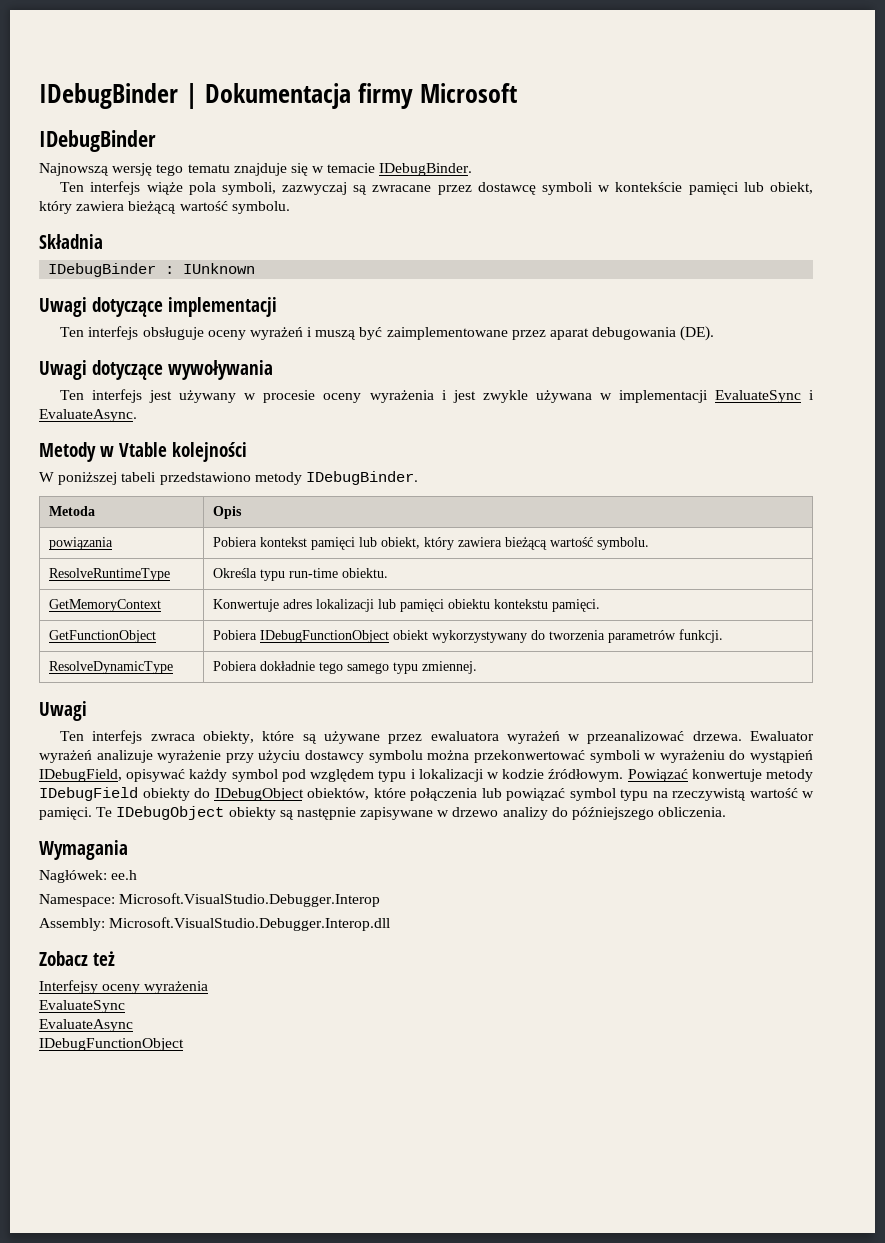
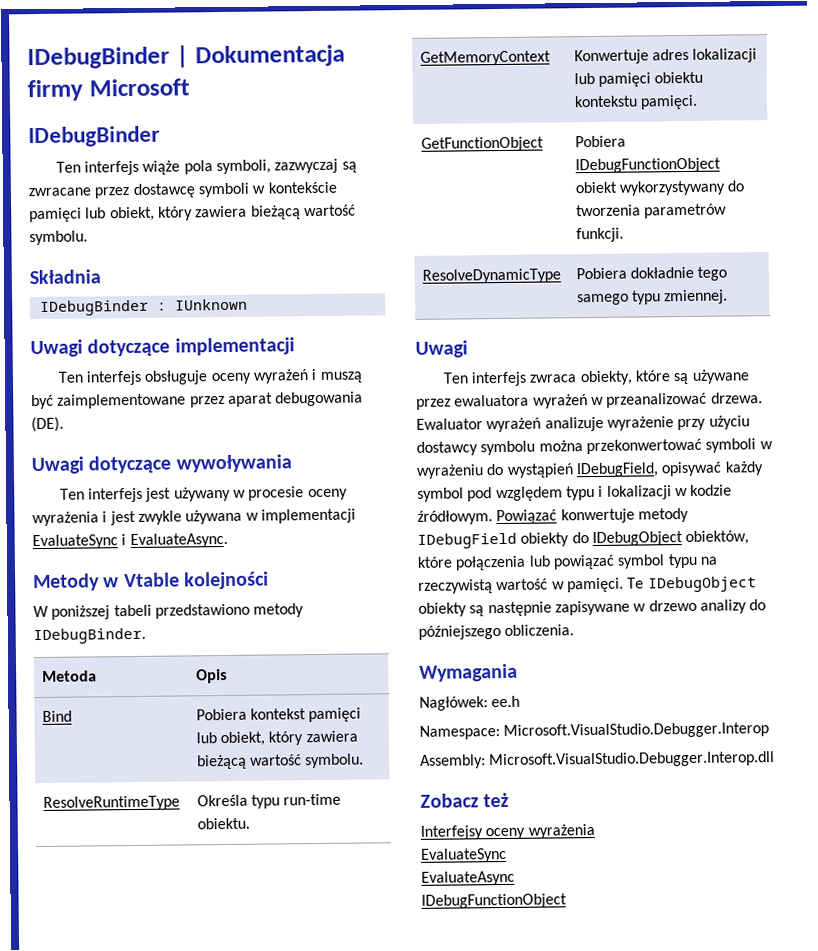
- Najnowszą wersję tego tematu znajduje się w temacie IDebugBinder.
- powiązania | Pobiera kontekst pamięci lub obiekt, który zawiera bieżącą wartość symbolu.
+ Bind | Pobiera kontekst pamięci lub obiekt, który zawiera bieżącą wartość symbolu.

